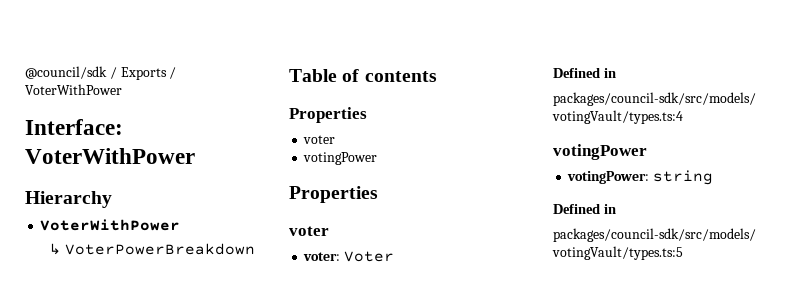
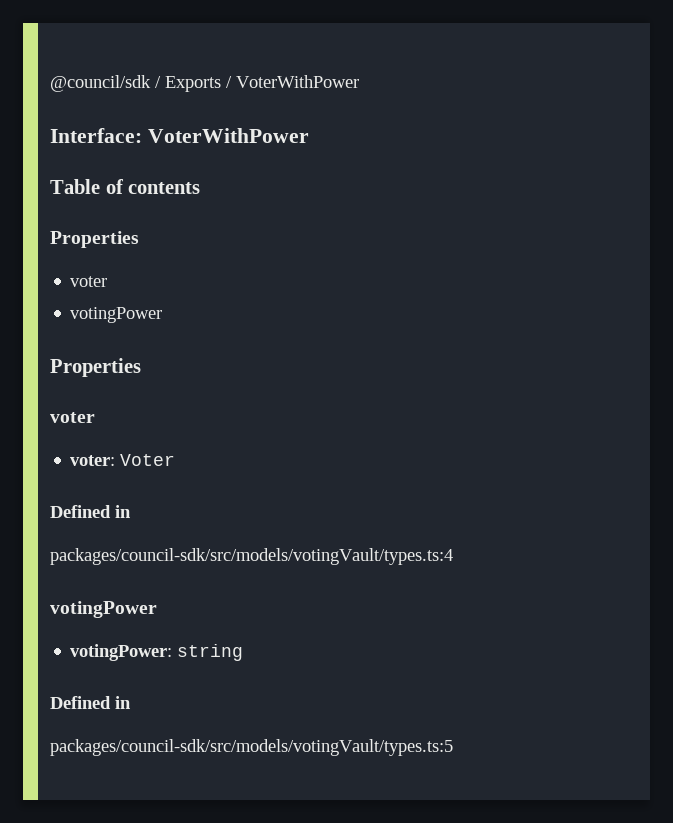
- Hierarchy
- VoterWithPower
- ↳ VoterPowerBreakdown

